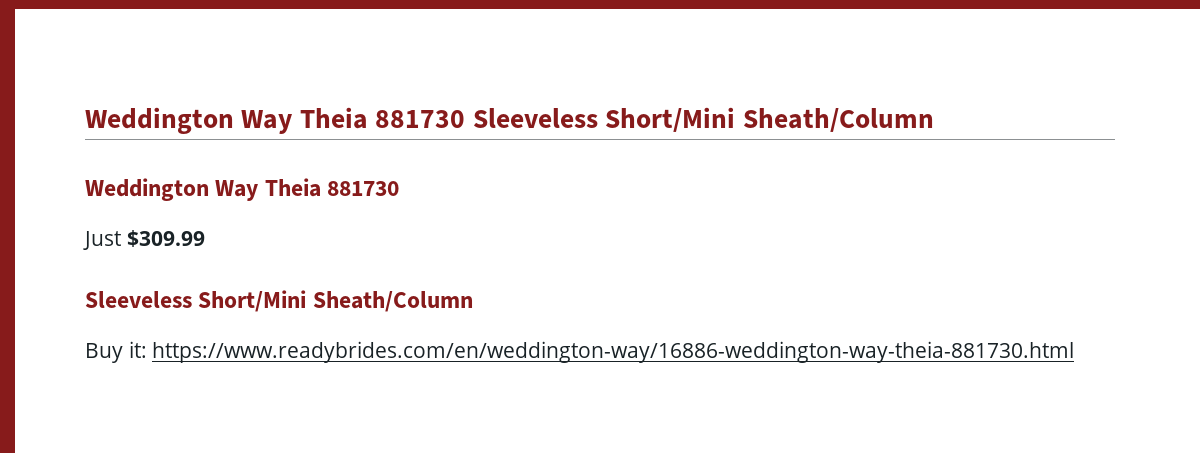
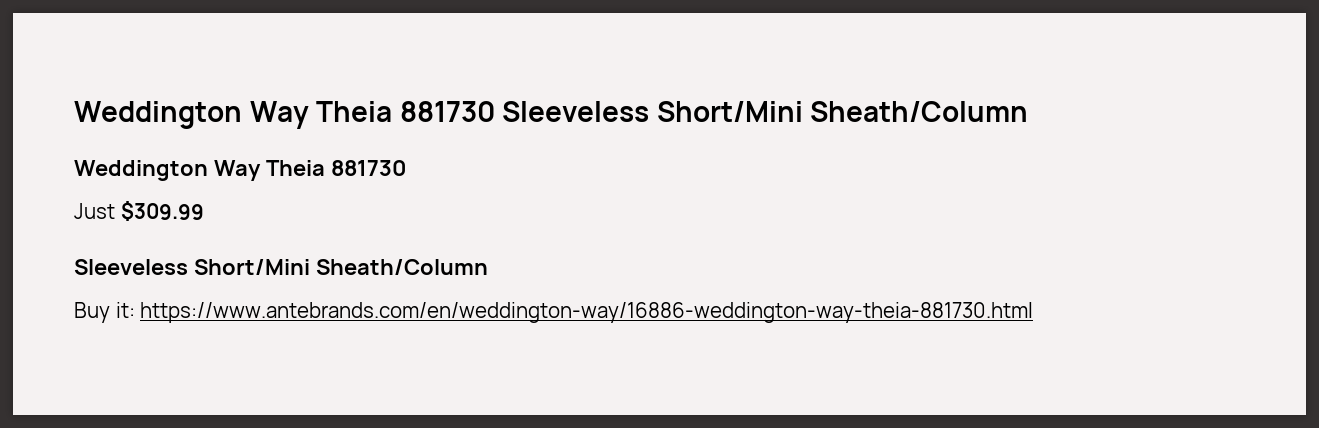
- Buy it: https://www.readybrides.com/en/weddington-way/16886-weddington-way-theia-881730.html
+ Buy it: https://www.antebrands.com/en/weddington-way/16886-weddington-way-theia-881730.html

